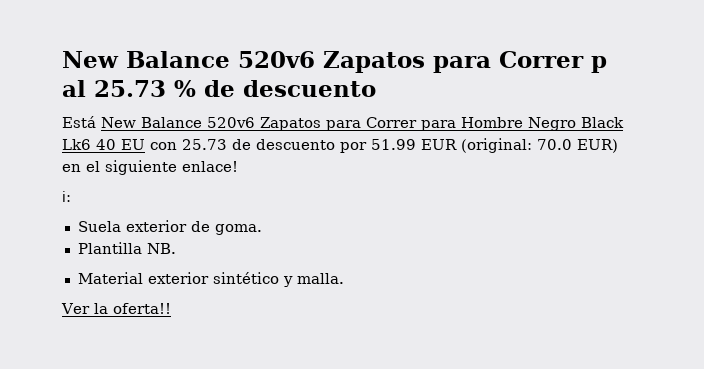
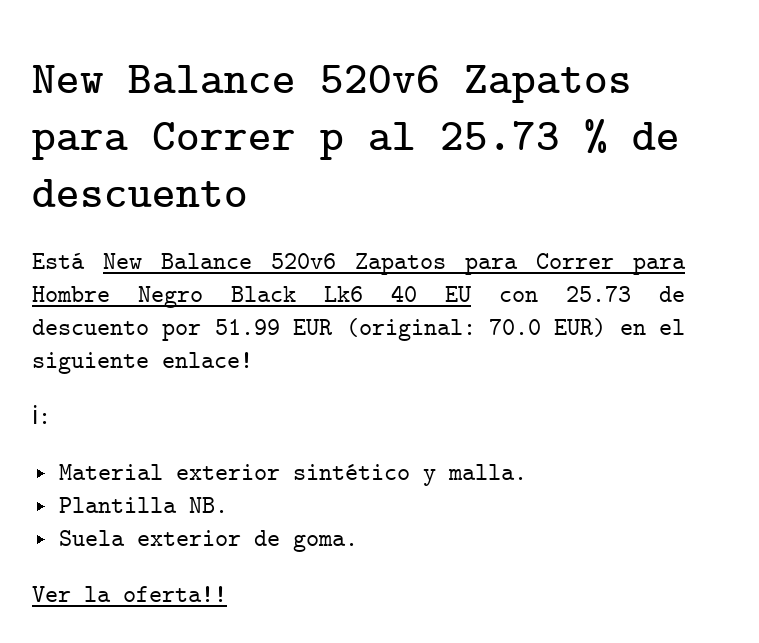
- Suela exterior de goma.
- Plantilla NB.
+ Plantilla NB.
+ Suela exterior de goma.

